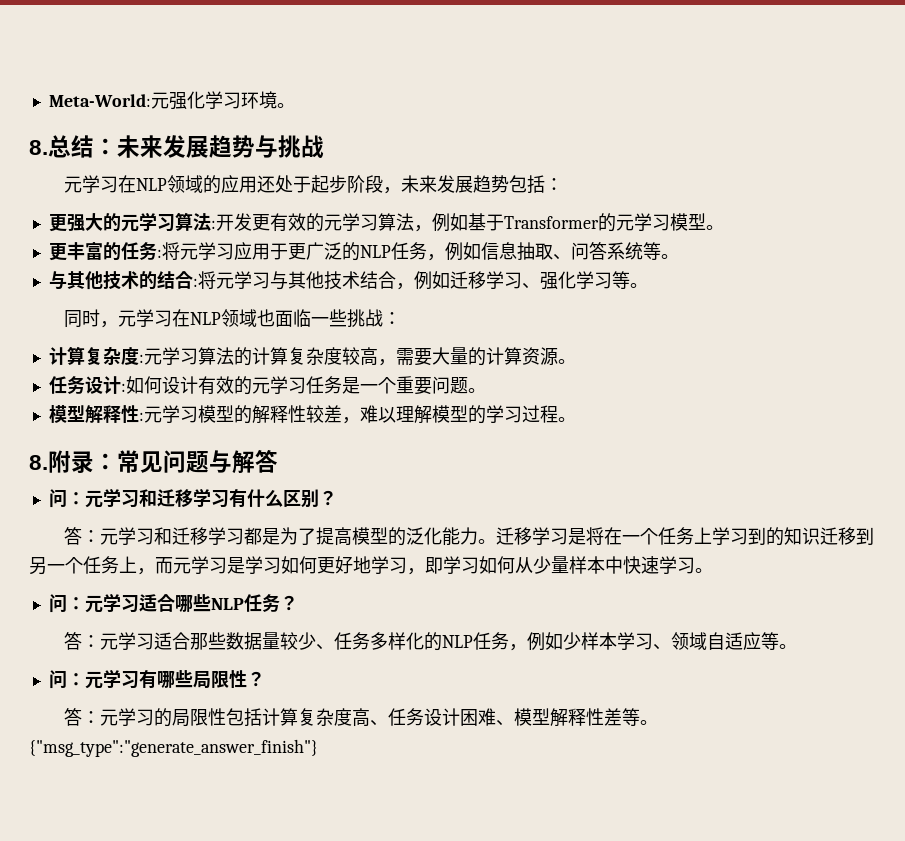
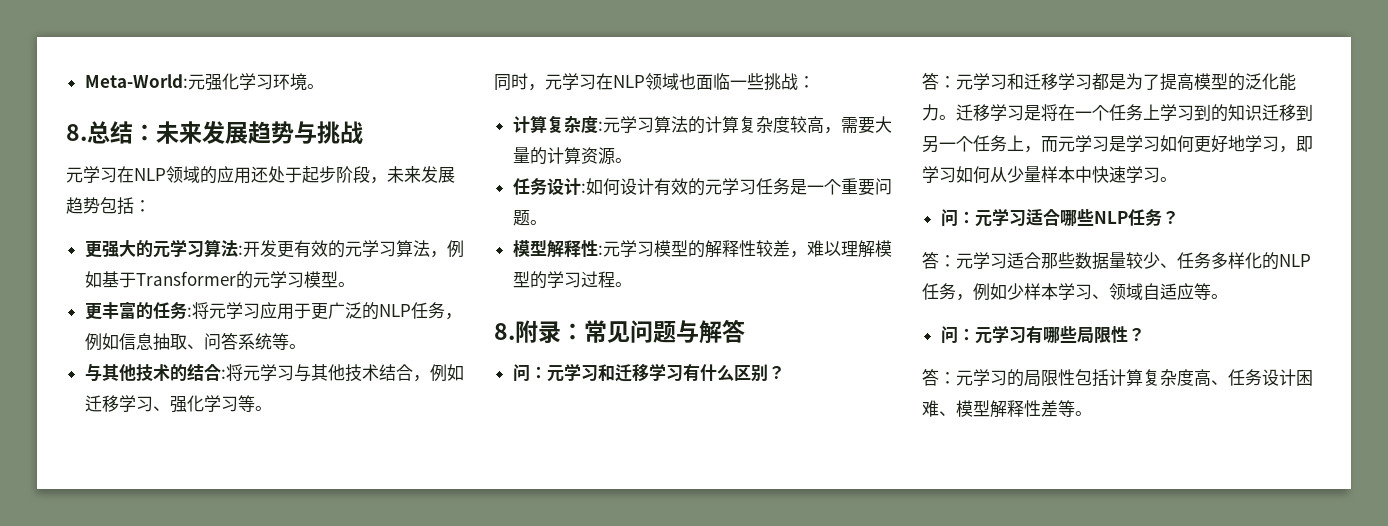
- {"msg_type":"generate_answer_finish"}

